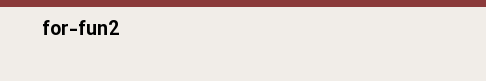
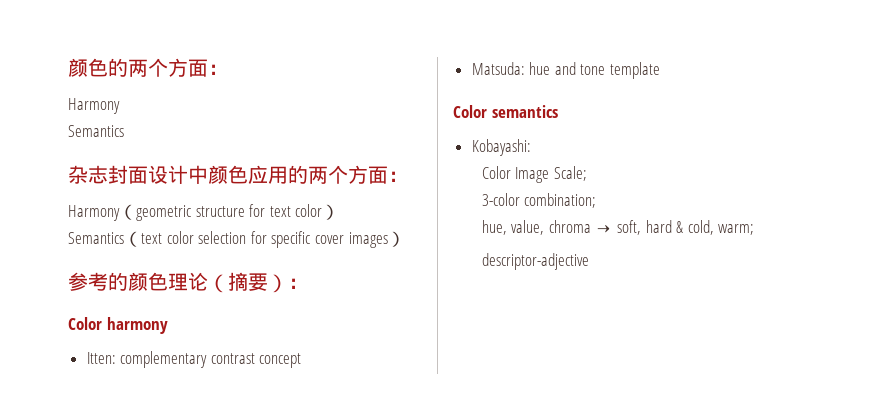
- for-fun2
+ 颜色的两个方面：
+ Harmony
+ Semantics
+ 杂志封面设计中颜色应用的两个方面：
+ Harmony（geometric structure for text color）
+ Semantics（text color selection for specific cover images）
+ 参考的颜色理论（摘要）：
+ Color harmony
+ Itten: complementary contrast concept
+ Matsuda: hue and tone template
+ Color semantics
+ Kobayashi:
+ Color Image Scale;
+ 3-color combination;
+ hue, value, chroma → soft, hard & cold, warm;
+ descriptor-adjective

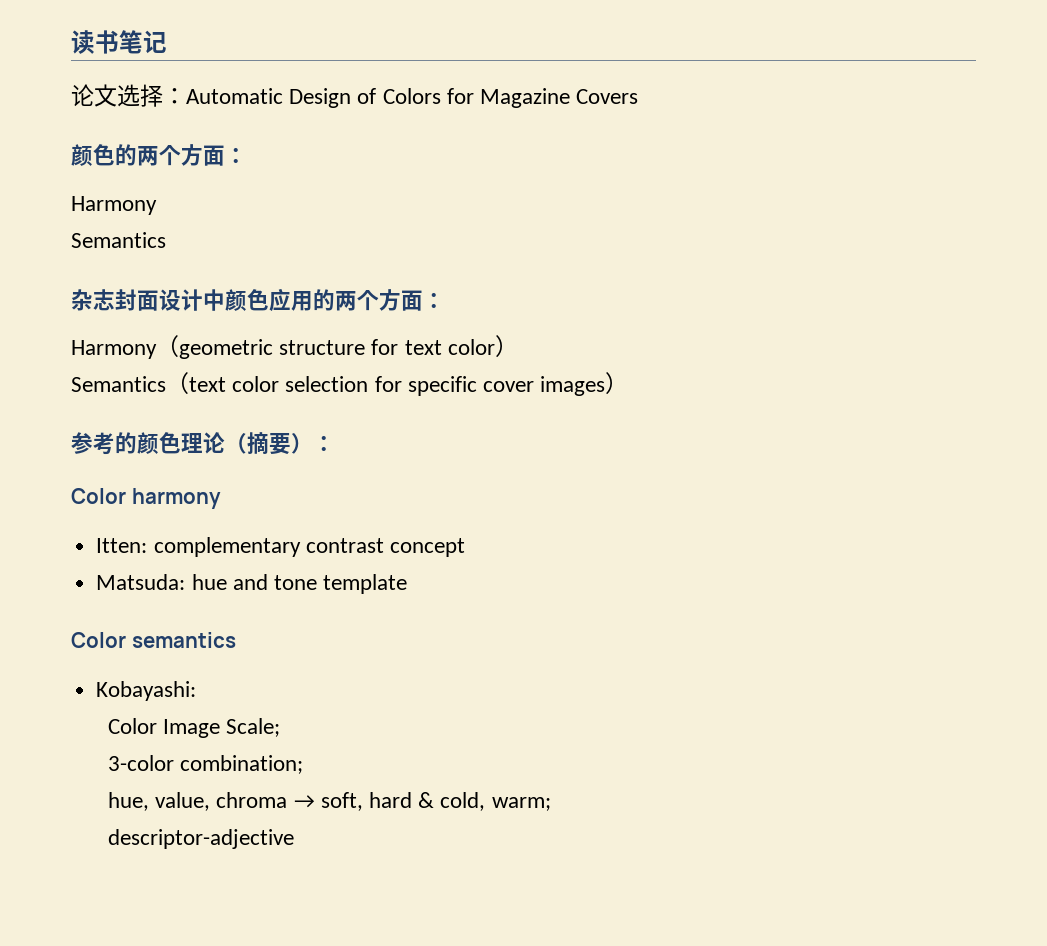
+ 读书笔记
+ 论文选择：Automatic Design of Colors for Magazine Covers

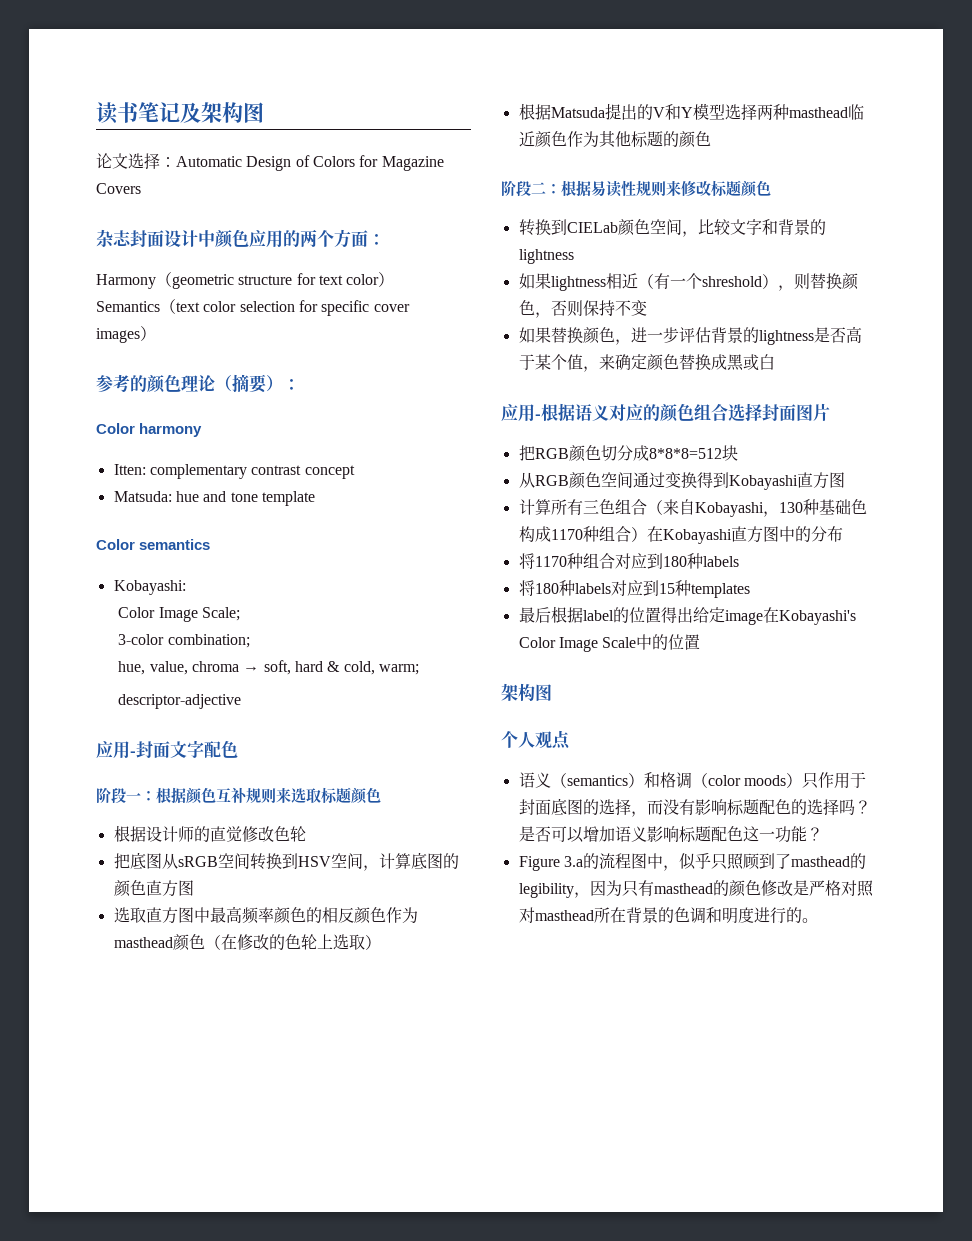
- 读书笔记
+ 读书笔记及架构图
- 颜色的两个方面：
- Harmony
- Semantics
+ 应用-封面文字配色
+ 阶段一：根据颜色互补规则来选取标题颜色
+ 根据设计师的直觉修改色轮
+ 把底图从sRGB空间转换到HSV空间，计算底图的颜色直方图
+ 选取直方图中最高频率颜色的相反颜色作为masthead颜色（在修改的色轮上选取）
+ 根据Matsuda提出的V和Y模型选择两种masthead临近颜色作为其他标题的颜色
+ 阶段二：根据易读性规则来修改标题颜色
+ 转换到CIELab颜色空间，比较文字和背景的lightness
+ 如果lightness相近（有一个shreshold），则替换颜色，否则保持不变
+ 如果替换颜色，进一步评估背景的lightness是否高于某个值，来确定颜色替换成黑或白
+ 应用-根据语义对应的颜色组合选择封面图片
+ 把RGB颜色切分成8*8*8=512块
+ 从RGB颜色空间通过变换得到Kobayashi直方图
+ 计算所有三色组合（来自Kobayashi，130种基础色构成1170种组合）在Kobayashi直方图中的分布
+ 将1170种组合对应到180种labels
+ 将180种labels对应到15种templates
+ 最后根据label的位置得出给定image在Kobayashi's Color Image Scale中的位置
+ 架构图
+ 个人观点
+ 语义（semantics）和格调（color moods）只作用于封面底图的选择，而没有影响标题配色的选择吗？是否可以增加语义影响标题配色这一功能？
+ Figure 3.a的流程图中，似乎只照顾到了masthead的legibility，因为只有masthead的颜色修改是严格对照对masthead所在背景的色调和明度进行的。

